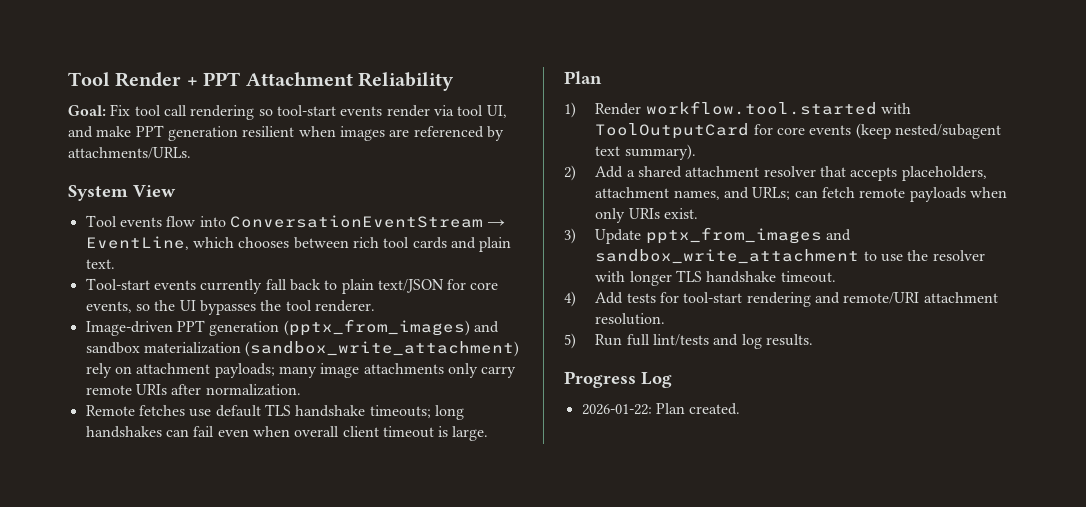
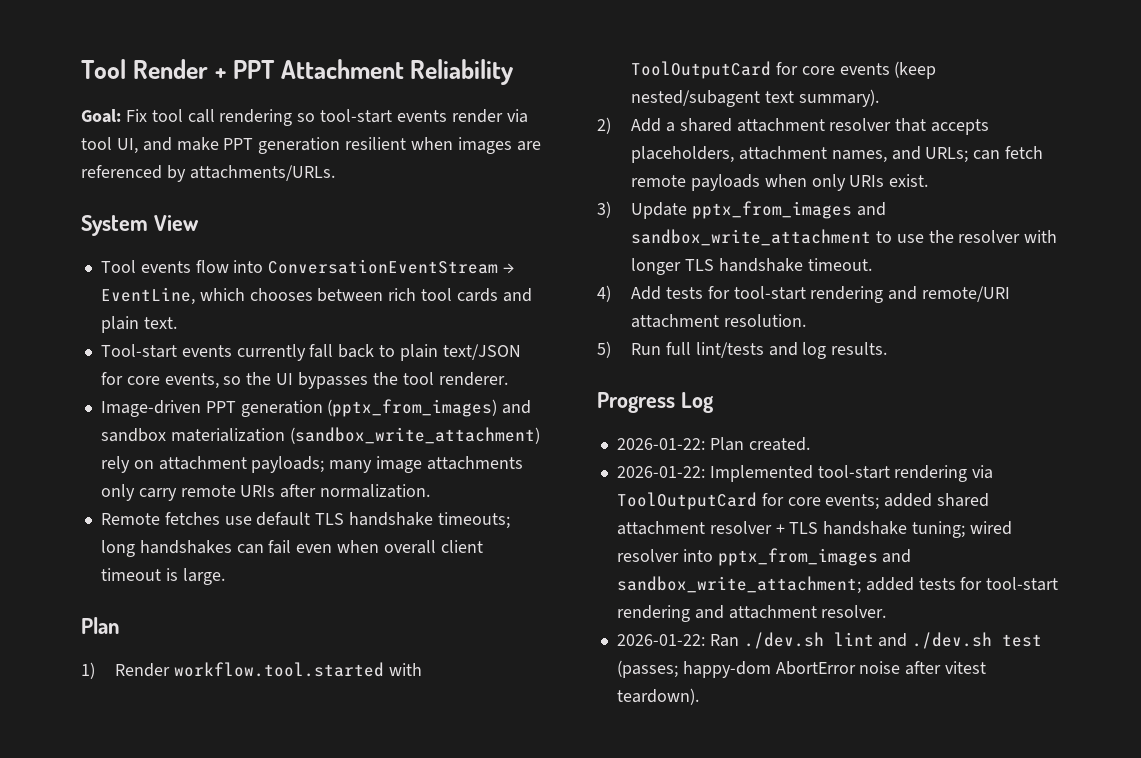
+ 2026-01-22: Implemented tool-start rendering via ToolOutputCard for core events; added shared attachment resolver + TLS handshake tuning; wired resolver into pptx_from_images and sandbox_write_attachment; added tests for tool-start rendering and attachment resolver.
+ 2026-01-22: Ran ./dev.sh lint and ./dev.sh test (passes; happy-dom AbortError noise after vitest teardown).

